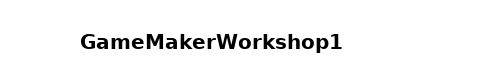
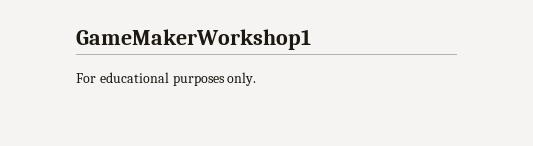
+ For educational purposes only.

